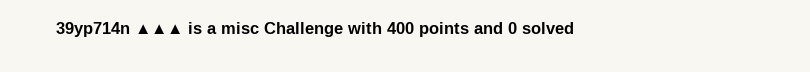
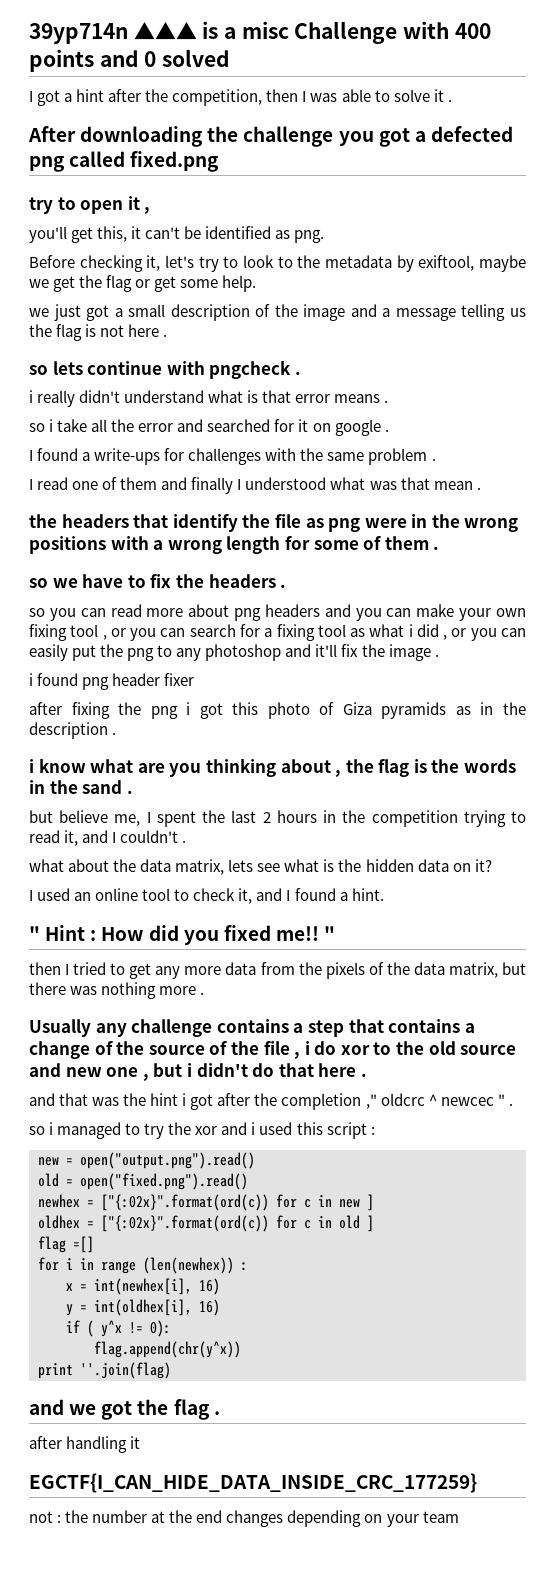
+ I got a hint after the competition, then I was able to solve it .
+ After downloading the challenge you got a defected png called fixed.png
+ try to open it ,
+ you'll get this, it can't be identified as png.
+ Before checking it, let's try to look to the metadata by exiftool, maybe we get the flag or get some help.
+ we just got a small description of the image and a message telling us the flag is not here .
+ so lets continue with pngcheck .
+ i really didn't understand what is that error means .
+ so i take all the error and searched for it on google .
+ I found a write-ups for challenges with the same problem .
+ I read one of them and finally I understood what was that mean .
+ the headers that identify the file as png were in the wrong positions with a wrong length for some of them .
+ so we have to fix the headers .
+ so you can read more about png headers and you can make your own fixing tool , or you can search for a fixing tool as what i did , or you can easily put the png to any photoshop and it'll fix the image .
+ i found png header fixer
+ after fixing the png i got this photo of Giza pyramids as in the description .
+ i know what are you thinking about , the flag is the words in the sand .
+ but believe me, I spent the last 2 hours in the competition trying to read it, and I couldn't .
+ what about the data matrix, lets see what is the hidden data on it?
+ I used an online tool to check it, and I found a hint.
+ " Hint : How did you fixed me!! "
+ then I tried to get any more data from the pixels of the data matrix, but there was nothing more .
+ Usually any challenge contains a step that contains a change of the source of the file , i do xor to the old source and new one , but i didn't do that here .
+ and that was the hint i got after the completion ," oldcrc ^ newcec " .
+ so i managed to try the xor and i used this script :
+ new = open("output.png").read()
+ old = open("fixed.png").read()
+ newhex = ["{:02x}".format(ord(c)) for c in new ]
+ oldhex = ["{:02x}".format(ord(c)) for c in old ]
+ flag =[]
+ for i in range (len(newhex)) :
+ x = int(newhex[i], 16)
+ y = int(oldhex[i], 16)
+ if ( y^x != 0):
+ flag.append(chr(y^x))
+ print ''.join(flag)
+ and we got the flag .
+ after handling it
+ EGCTF{I_CAN_HIDE_DATA_INSIDE_CRC_177259}
+ not : the number at the end changes depending on your team

